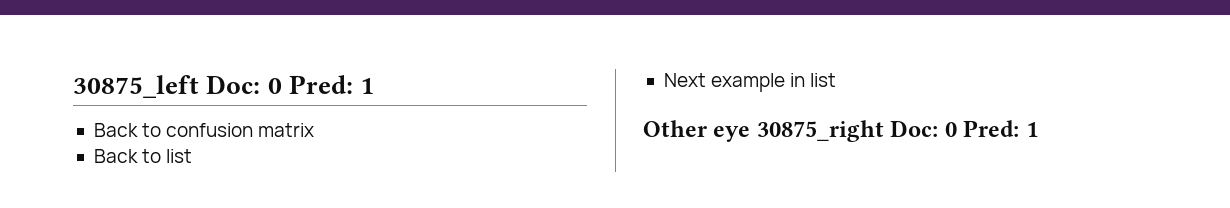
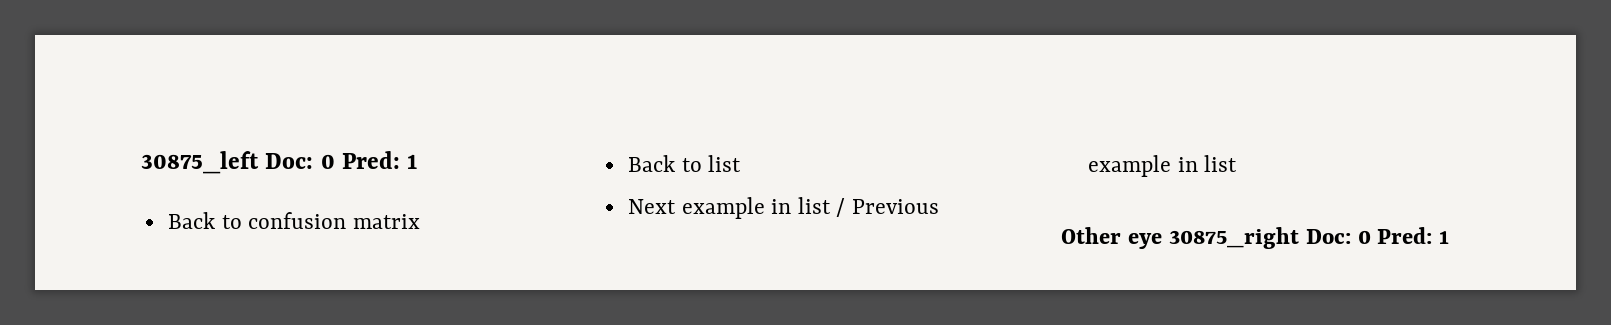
- Next example in list
+ Next example in list / Previous example in list

